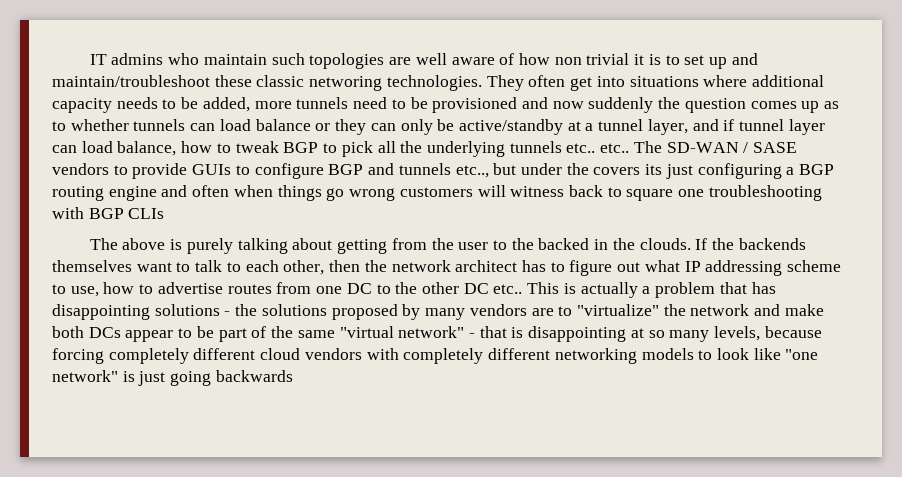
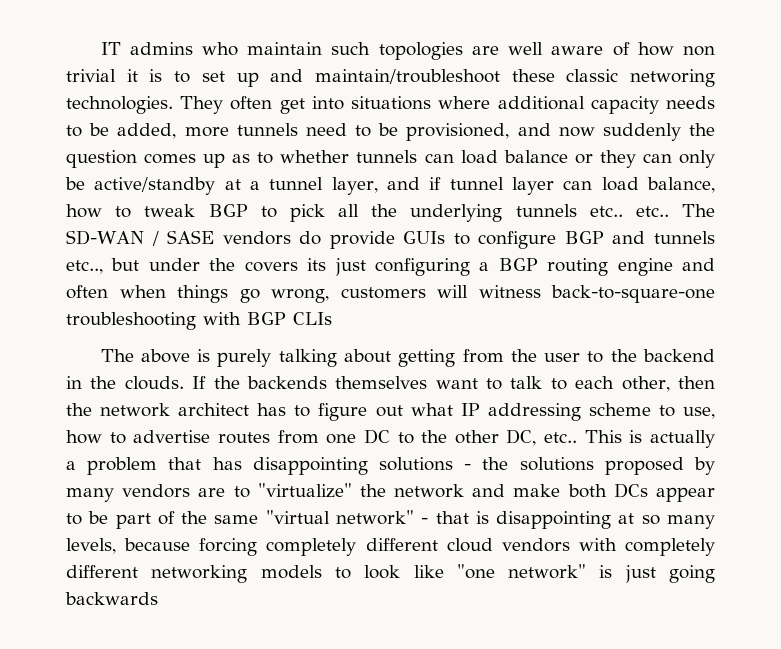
- They often get into situations where additional capacity needs to be added, more tunnels need to be provisioned and now suddenly the question comes up as to whether tunnels can load balance or they can only be active/standby at a tunnel layer, and if tunnel layer can load balance, how to tweak BGP to pick all the underlying tunnels etc.. etc..
+ They often get into situations where additional capacity needs to be added, more tunnels need to be provisioned, and now suddenly the question comes up as to whether tunnels can load balance or they can only be active/standby at a tunnel layer, and if tunnel layer can load balance, how to tweak BGP to pick all the underlying tunnels etc.. etc..
- The SD-WAN / SASE vendors to provide GUIs to configure BGP and tunnels etc.., but under the covers its just configuring a BGP routing engine and often when things go wrong customers will witness back to square one troubleshooting with BGP CLIs
+ The SD-WAN / SASE vendors do provide GUIs to configure BGP and tunnels etc.., but under the covers its just configuring a BGP routing engine and often when things go wrong, customers will witness back-to-square-one troubleshooting with BGP CLIs
- The above is purely talking about getting from the user to the backed in the clouds.
+ The above is purely talking about getting from the user to the backend in the clouds.
- If the backends themselves want to talk to each other, then the network architect has to figure out what IP addressing scheme to use, how to advertise routes from one DC to the other DC etc..
+ If the backends themselves want to talk to each other, then the network architect has to figure out what IP addressing scheme to use, how to advertise routes from one DC to the other DC, etc..

